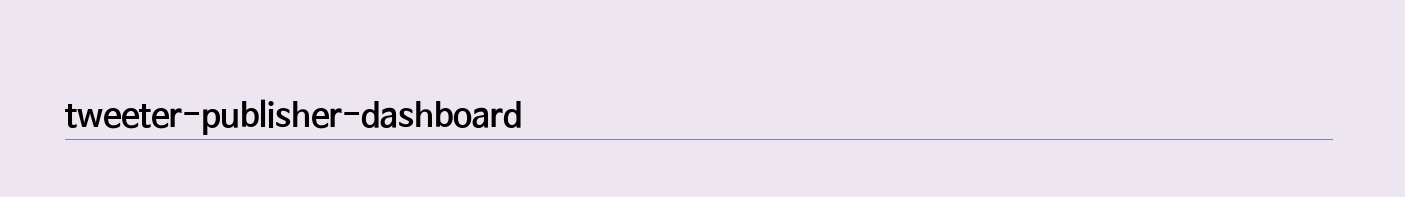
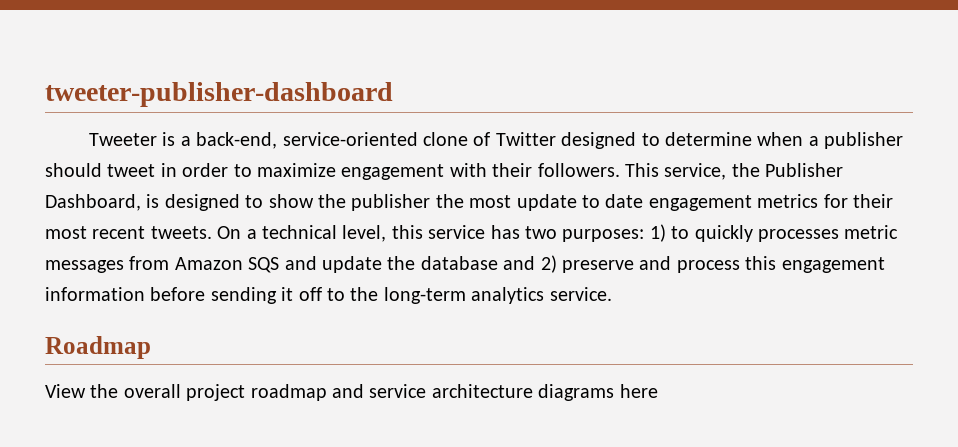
+ Tweeter is a back-end, service-oriented clone of Twitter designed to determine when a publisher should tweet in order to maximize engagement with their followers. This service, the Publisher Dashboard, is designed to show the publisher the most update to date engagement metrics for their most recent tweets. On a technical level, this service has two purposes: 1) to quickly processes metric messages from Amazon SQS and update the database and 2) preserve and process this engagement information before sending it off to the long-term analytics service.
+ Roadmap
+ View the overall project roadmap and service architecture diagrams here

